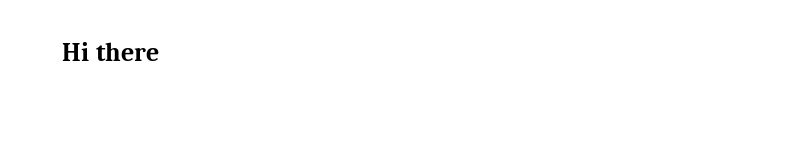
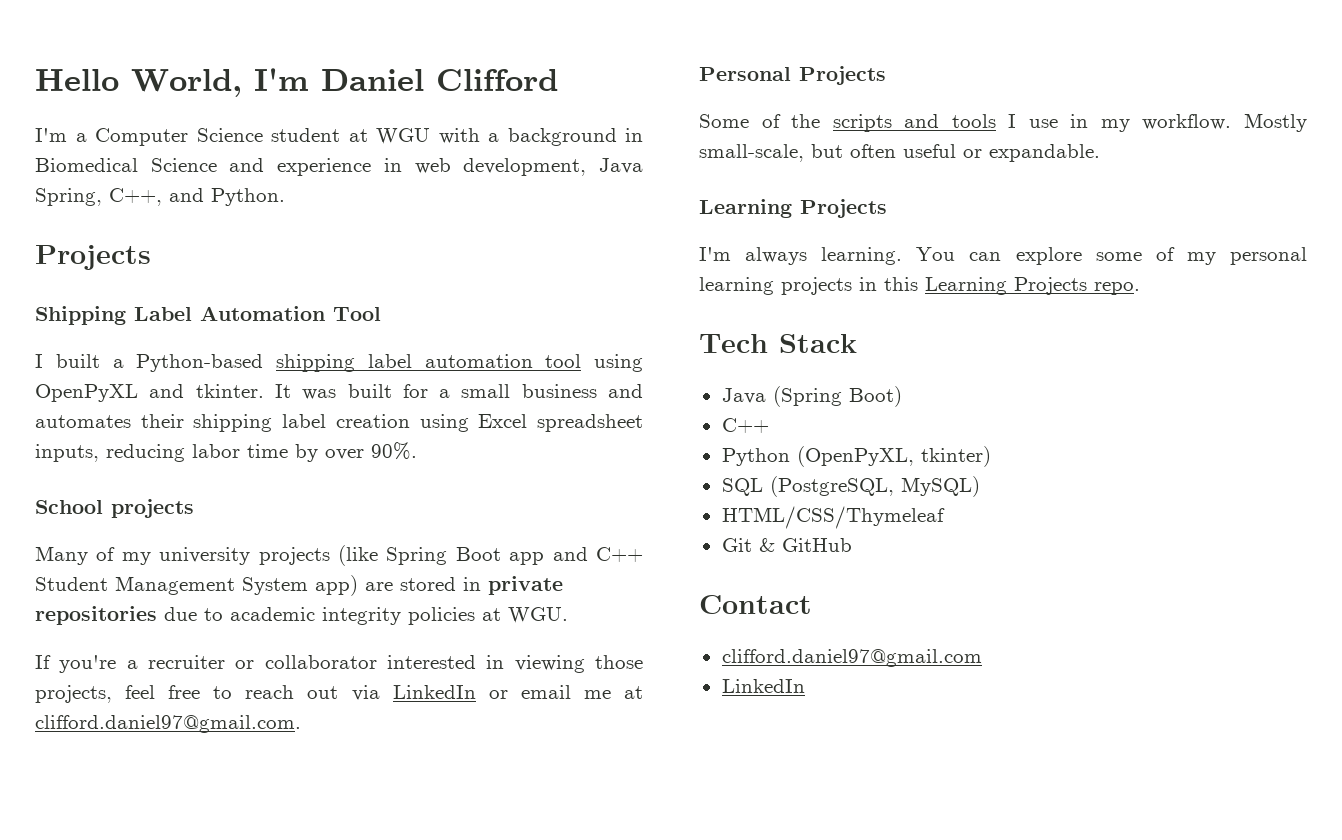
- Hi there
+ Hello World, I'm Daniel Clifford
+ I'm a Computer Science student at WGU with a background in Biomedical Science and experience in web development, Java Spring, C++, and Python.
+ Projects
+ Shipping Label Automation Tool
+ I built a Python-based shipping label automation tool using OpenPyXL and tkinter. It was built for a small business and automates their shipping label creation using Excel spreadsheet inputs, reducing labor time by over 90%.
+ School projects
+ Many of my university projects (like Spring Boot app and C++ Student Management System app) are stored in private repositories due to academic integrity policies at WGU.
+ If you're a recruiter or collaborator interested in viewing those projects, feel free to reach out via LinkedIn or email me at clifford.daniel97@gmail.com.
+ Personal Projects
+ Some of the scripts and tools I use in my workflow. Mostly small-scale, but often useful or expandable.
+ Learning Projects
+ I'm always learning. You can explore some of my personal learning projects in this Learning Projects repo.
+ Tech Stack
+ Java (Spring Boot)
+ C++
+ Python (OpenPyXL, tkinter)
+ SQL (PostgreSQL, MySQL)
+ HTML/CSS/Thymeleaf
+ Git & GitHub
+ Contact
+ clifford.daniel97@gmail.com
+ LinkedIn

